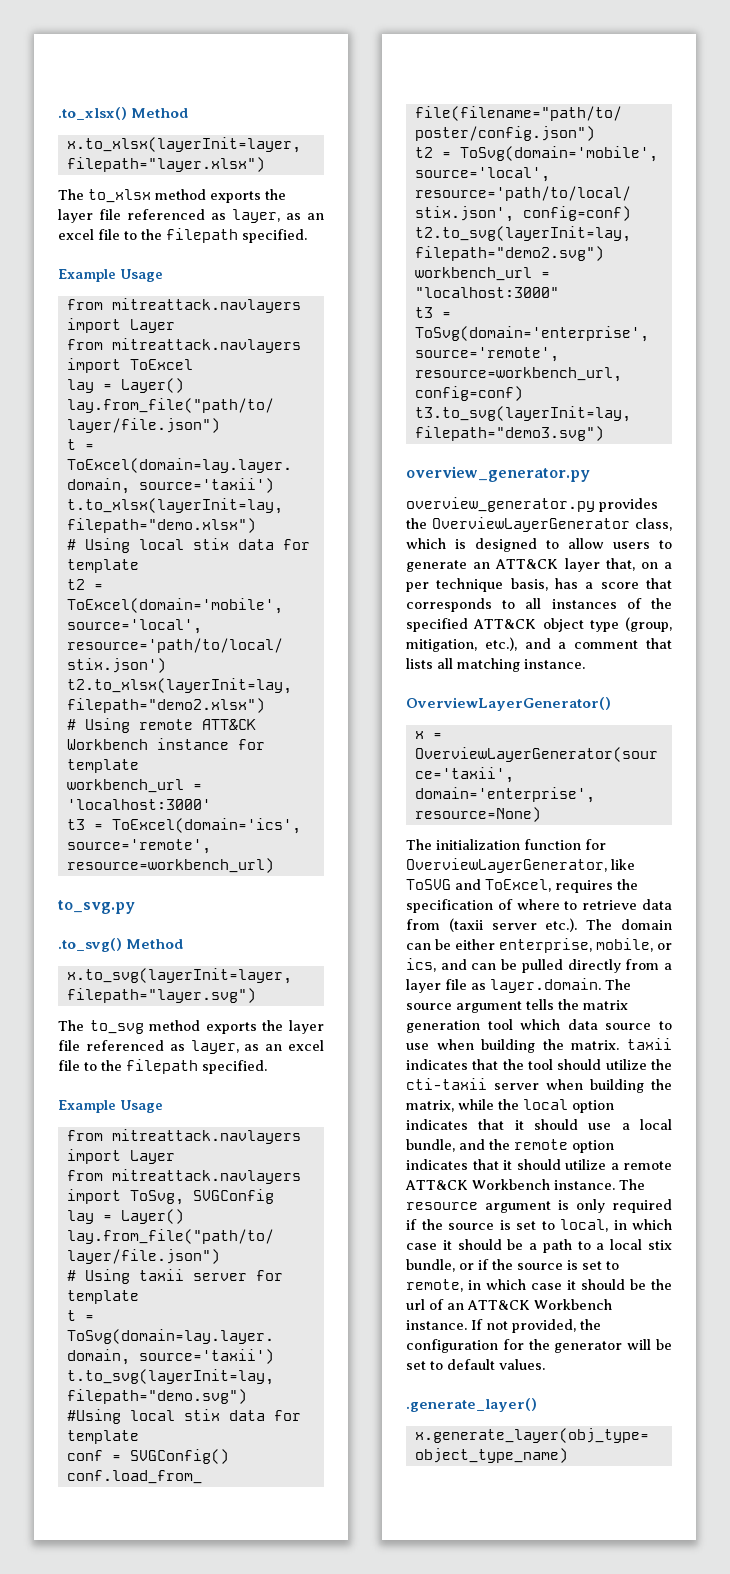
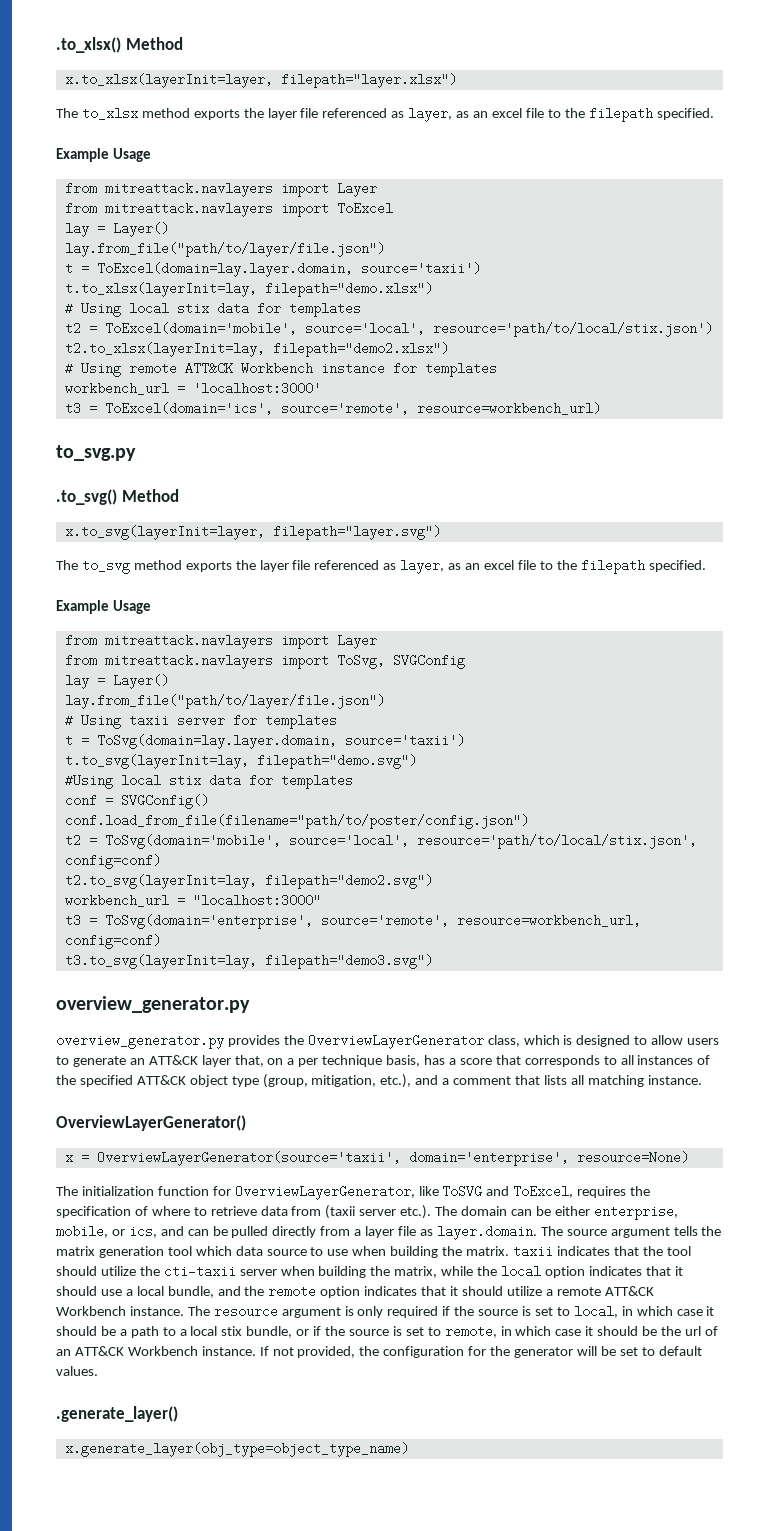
- # Using local stix data for template
+ # Using local stix data for templates
- # Using remote ATT&CK Workbench instance for template
+ # Using remote ATT&CK Workbench instance for templates
- # Using taxii server for template
+ # Using taxii server for templates
- #Using local stix data for template
+ #Using local stix data for templates

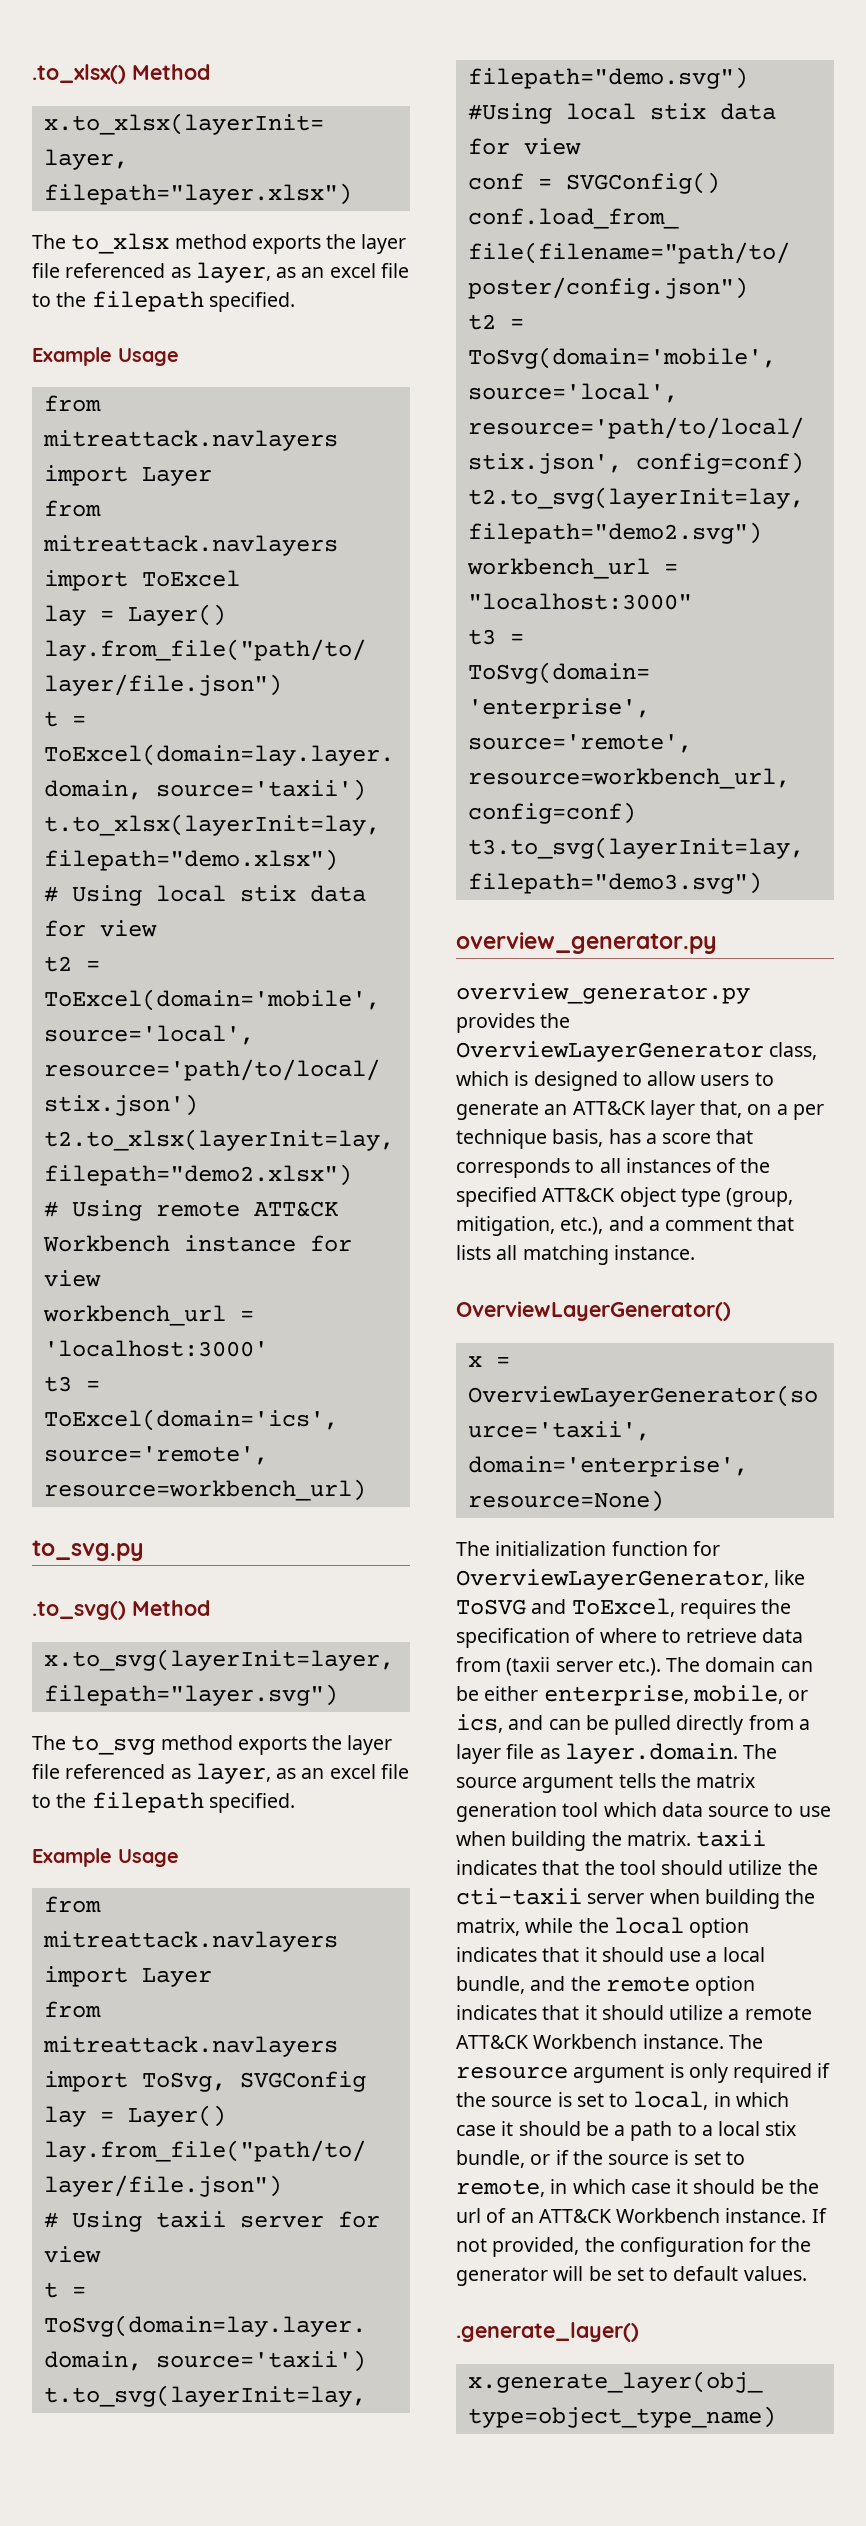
- # Using local stix data for templates
+ # Using local stix data for view
- # Using remote ATT&CK Workbench instance for templates
+ # Using remote ATT&CK Workbench instance for view
- # Using taxii server for templates
+ # Using taxii server for view
- #Using local stix data for templates
+ #Using local stix data for view

